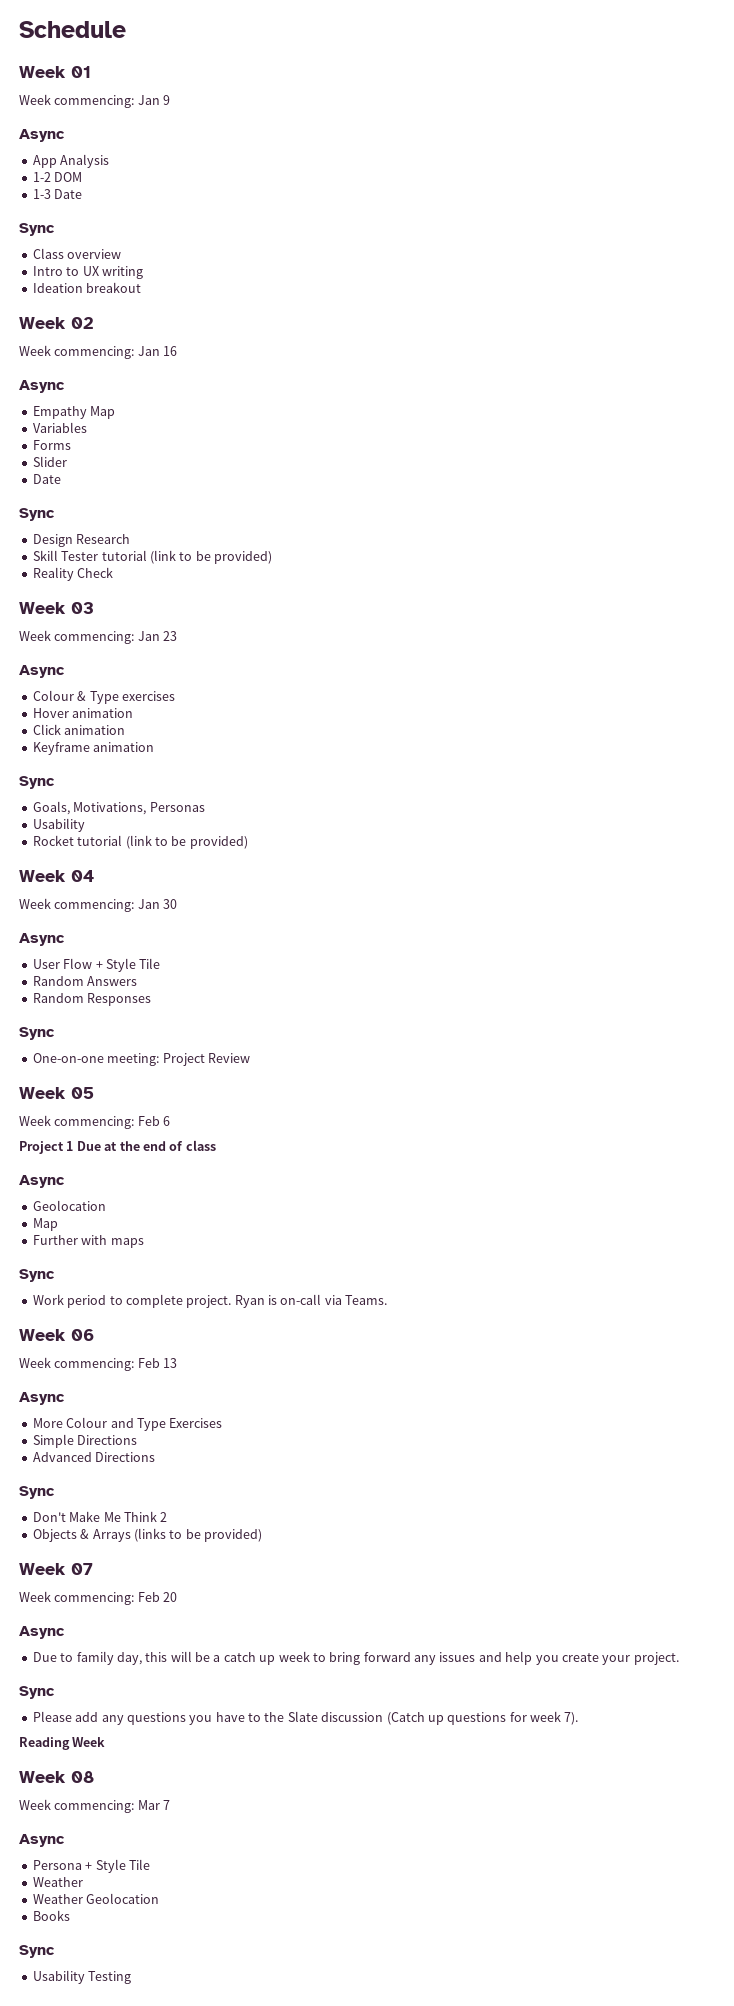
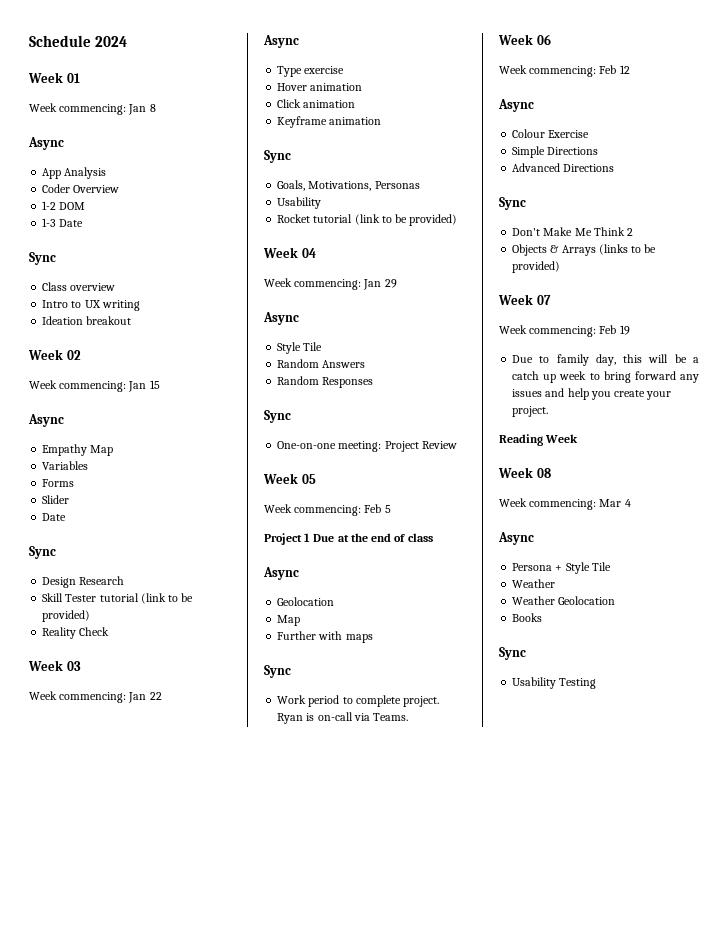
- Schedule
+ Schedule 2024
- Week commencing: Jan 9
+ Week commencing: Jan 8
+ Coder Overview
- Week commencing: Jan 16
+ Week commencing: Jan 15
- Week commencing: Jan 23
+ Week commencing: Jan 22
  Async
- Colour & Type exercises
+ Type exercise
- Week commencing: Jan 30
+ Week commencing: Jan 29
  Async
- User Flow + Style Tile
+ Style Tile
- Week commencing: Feb 6
+ Week commencing: Feb 5
- Week commencing: Feb 13
+ Week commencing: Feb 12
  Async
- More Colour and Type Exercises
+ Colour Exercise
- Week commencing: Feb 20
- Async
+ Week commencing: Feb 19
  Due to family day, this will be a catch up week to bring forward any issues and help you create your project.
- Sync
- Please add any questions you have to the Slate discussion (Catch up questions for week 7).
- Week commencing: Mar 7
+ Week commencing: Mar 4

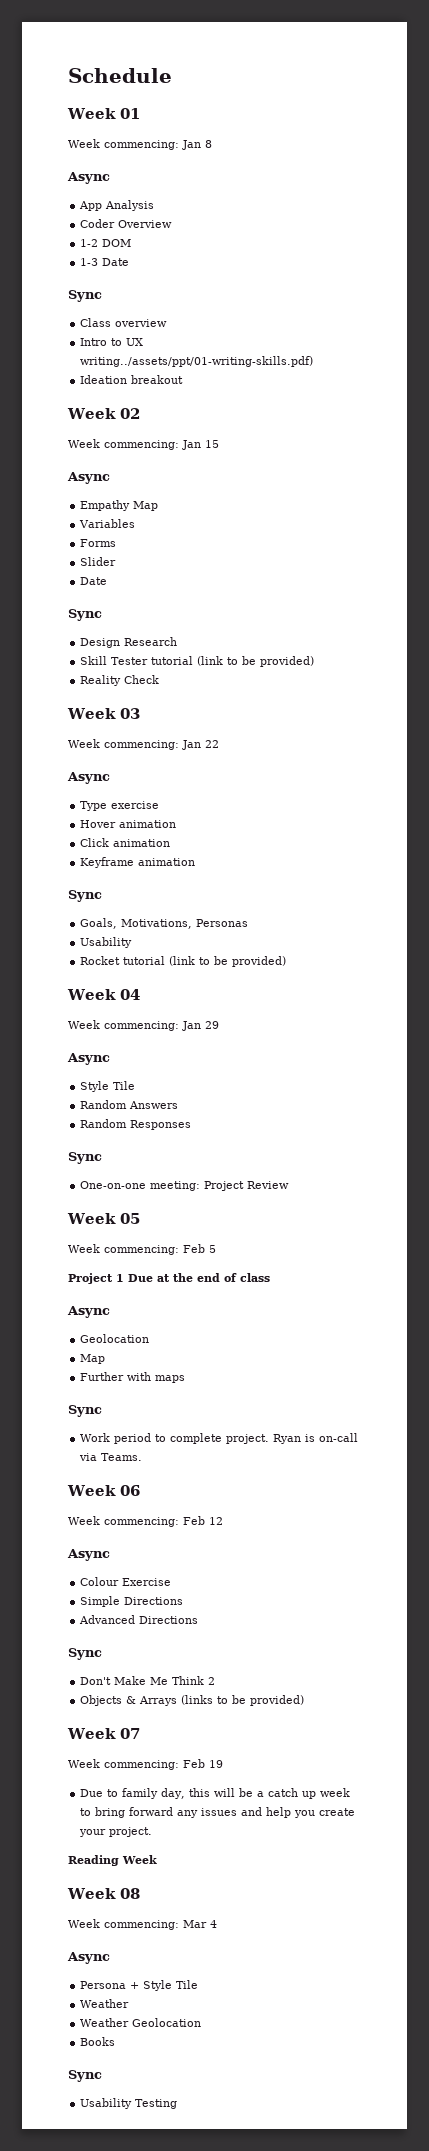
- Schedule 2024
+ Schedule
- Intro to UX writing
+ Intro to UX writing../assets/ppt/01-writing-skills.pdf)

